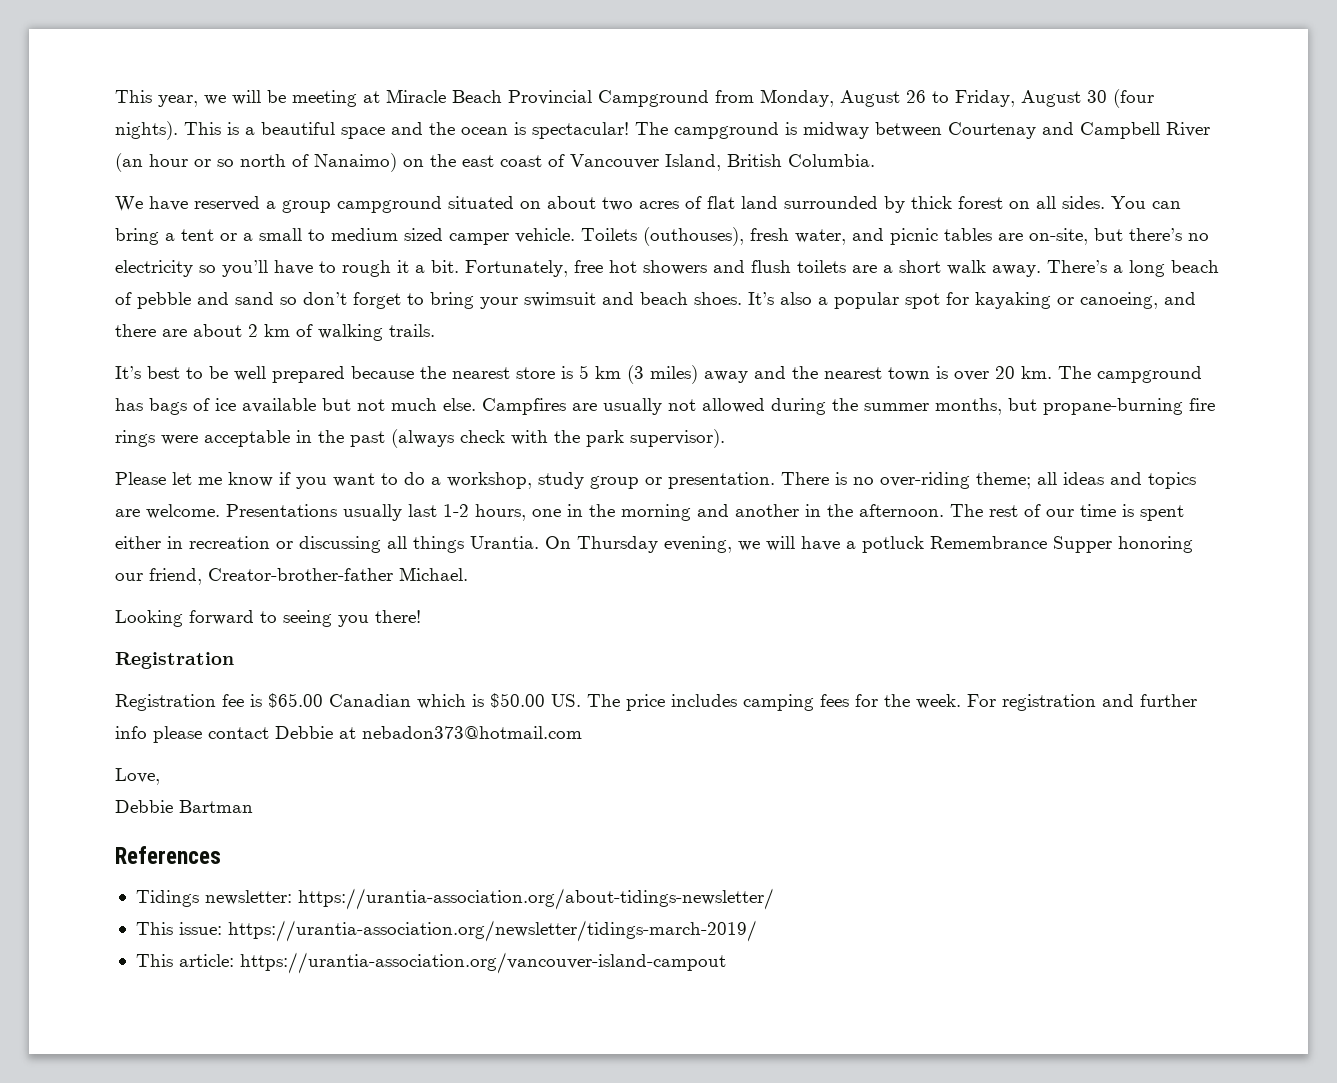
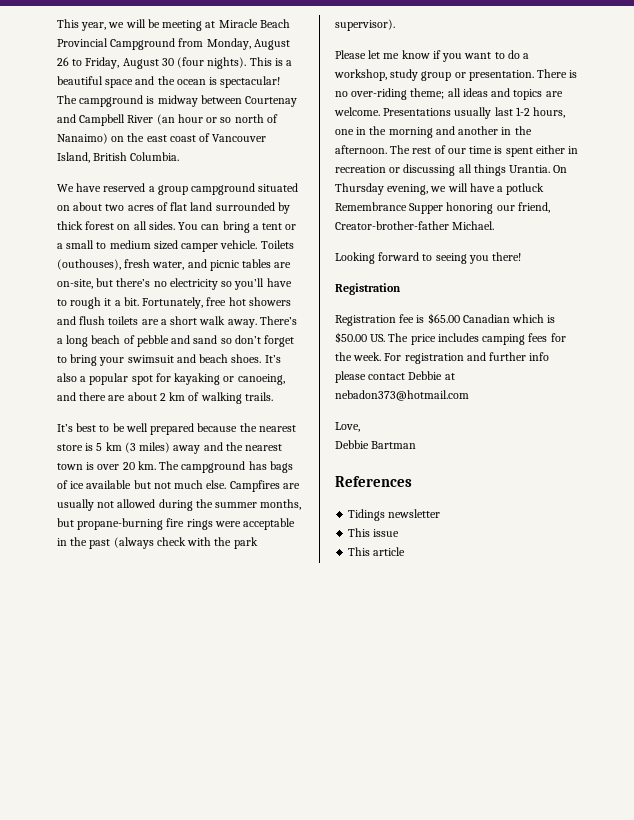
- Tidings newsletter: https://urantia-association.org/about-tidings-newsletter/
- This issue: https://urantia-association.org/newsletter/tidings-march-2019/
- This article: https://urantia-association.org/vancouver-island-campout
+ Tidings newsletter
+ This issue
+ This article

